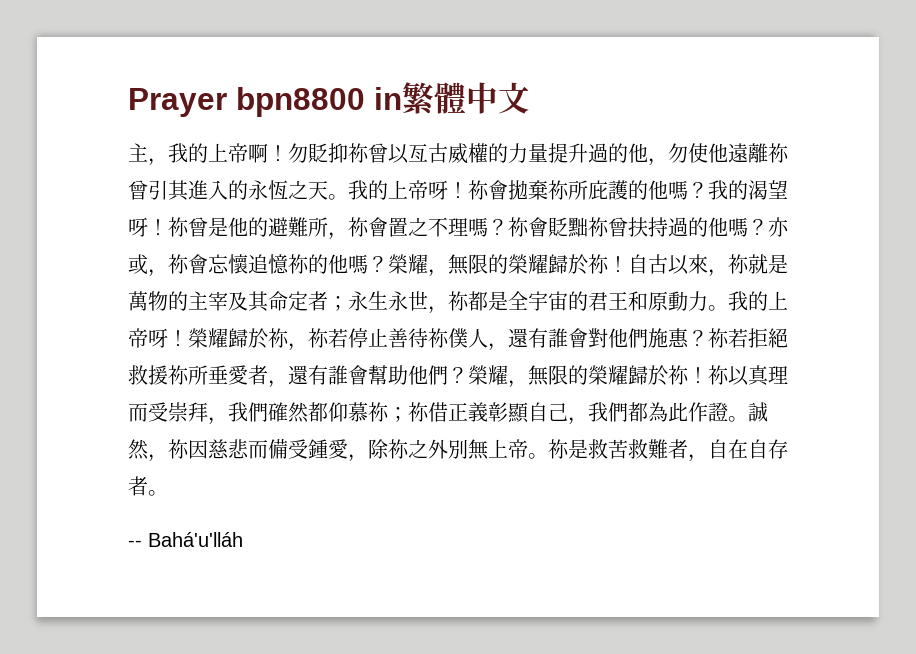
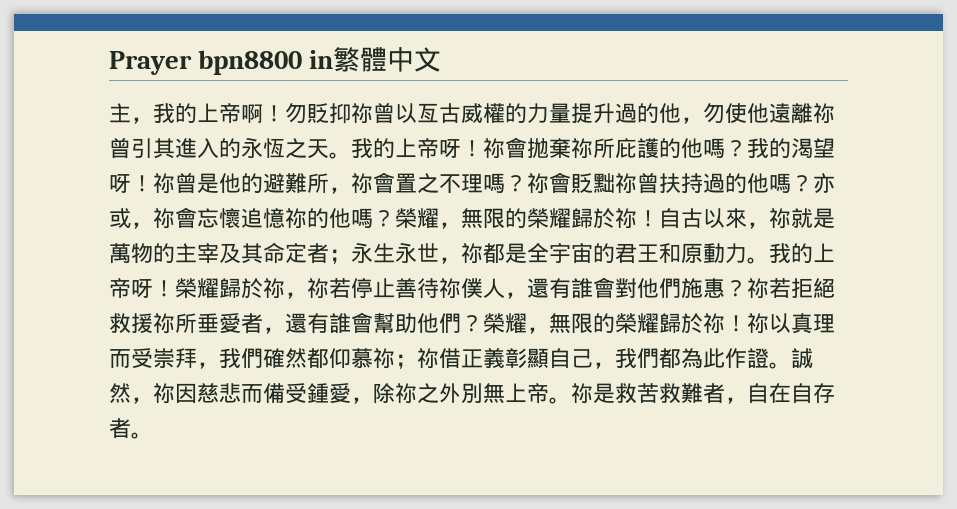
- -- Bahá'u'lláh

